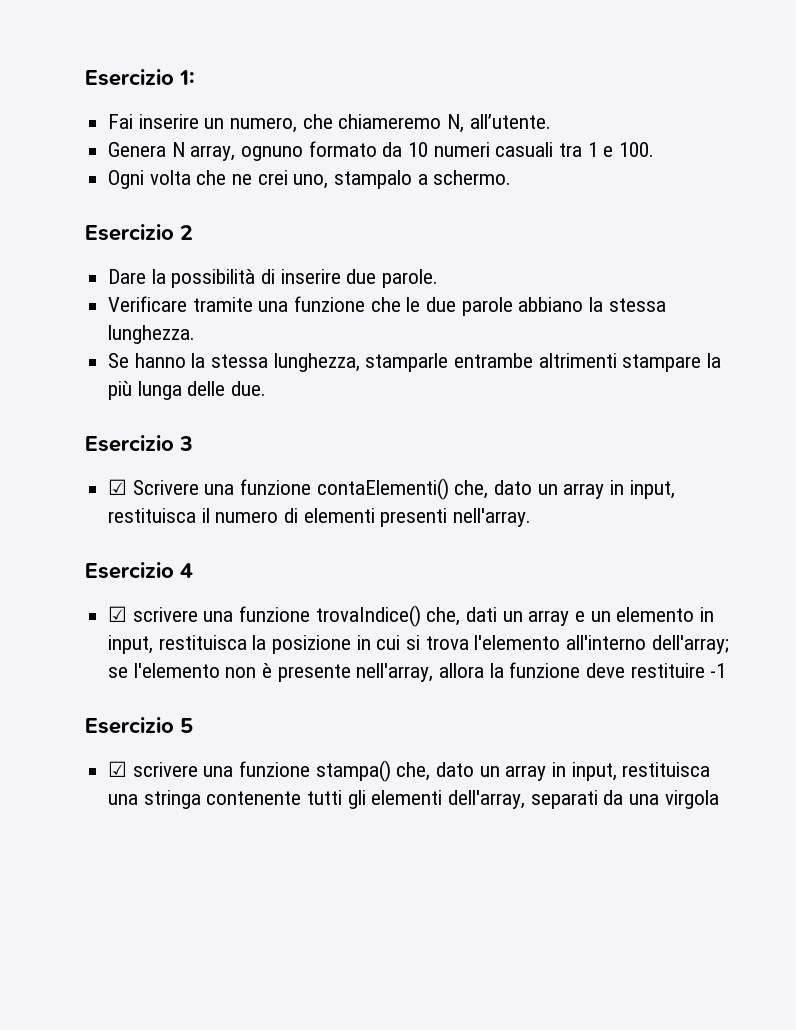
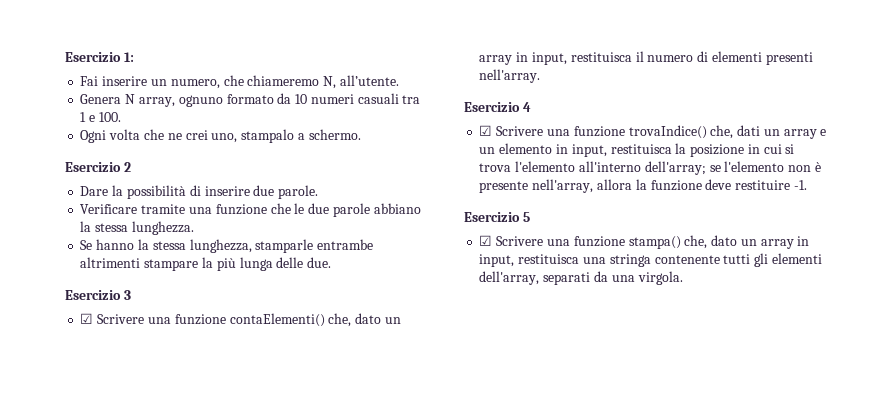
- ☑ scrivere una funzione trovaIndice() che, dati un array e un elemento in input, restituisca la posizione in cui si trova l'elemento all'interno dell'array; se l'elemento non è presente nell'array, allora la funzione deve restituire -1
+ ☑ Scrivere una funzione trovaIndice() che, dati un array e un elemento in input, restituisca la posizione in cui si trova l'elemento all'interno dell'array; se l'elemento non è presente nell'array, allora la funzione deve restituire -1.
- ☑ scrivere una funzione stampa() che, dato un array in input, restituisca una stringa contenente tutti gli elementi dell'array, separati da una virgola
+ ☑ Scrivere una funzione stampa() che, dato un array in input, restituisca una stringa contenente tutti gli elementi dell'array, separati da una virgola.

